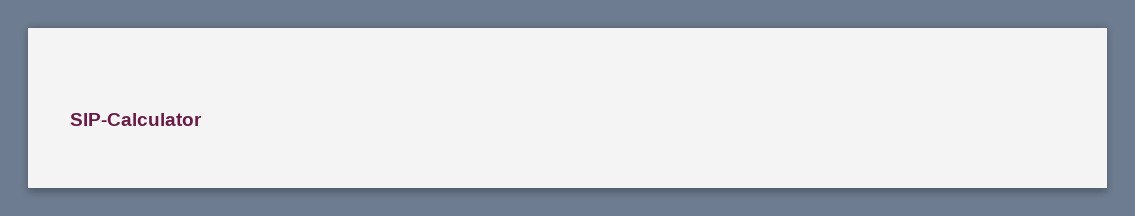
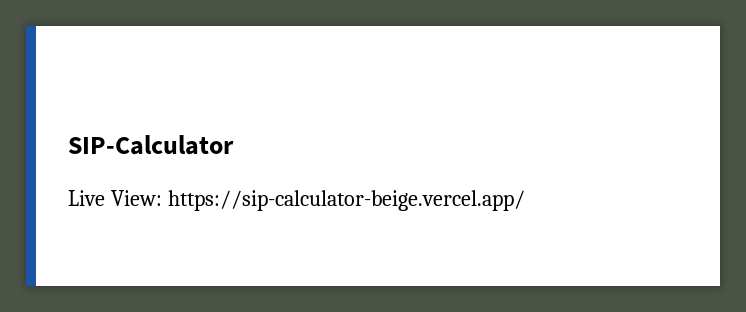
+ Live View: https://sip-calculator-beige.vercel.app/

